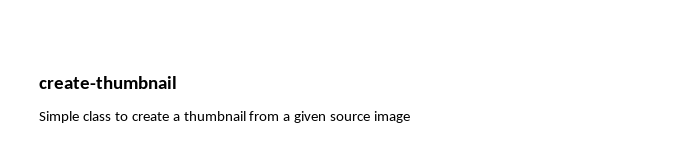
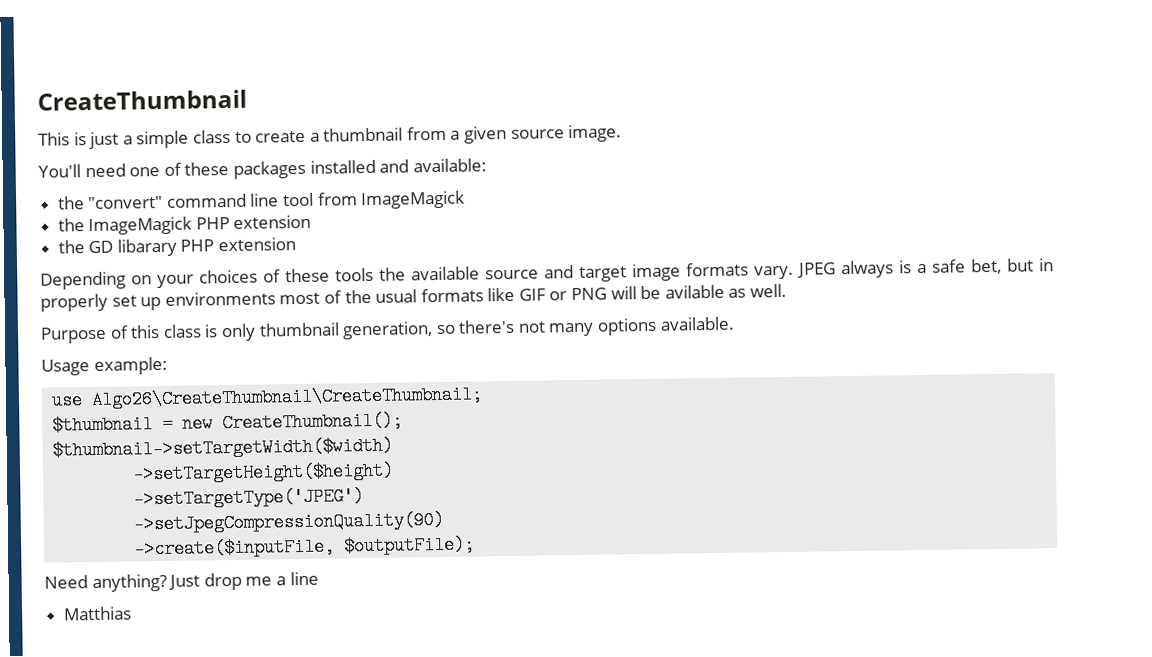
- create-thumbnail
- Simple class to create a thumbnail from a given source image
+ CreateThumbnail
+ This is just a simple class to create a thumbnail from a given source image.
+ You'll need one of these packages installed and available:
+ the "convert" command line tool from ImageMagick
+ the ImageMagick PHP extension
+ the GD libarary PHP extension
+ Depending on your choices of these tools the available source and target image formats vary. JPEG always is a safe bet, but in properly set up environments most of the usual formats like GIF or PNG will be avilable as well.
+ Purpose of this class is only thumbnail generation, so there's not many options available.
+ Usage example:
+ use Algo26\CreateThumbnail\CreateThumbnail;
+ $thumbnail = new CreateThumbnail();
+ $thumbnail->setTargetWidth($width)
+ ->setTargetHeight($height)
+ ->setTargetType('JPEG')
+ ->setJpegCompressionQuality(90)
+ ->create($inputFile, $outputFile);
+ Need anything? Just drop me a line
+ Matthias

